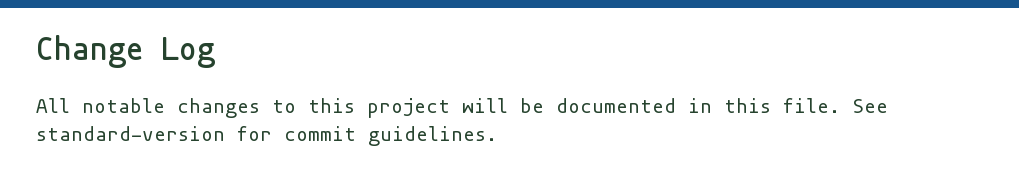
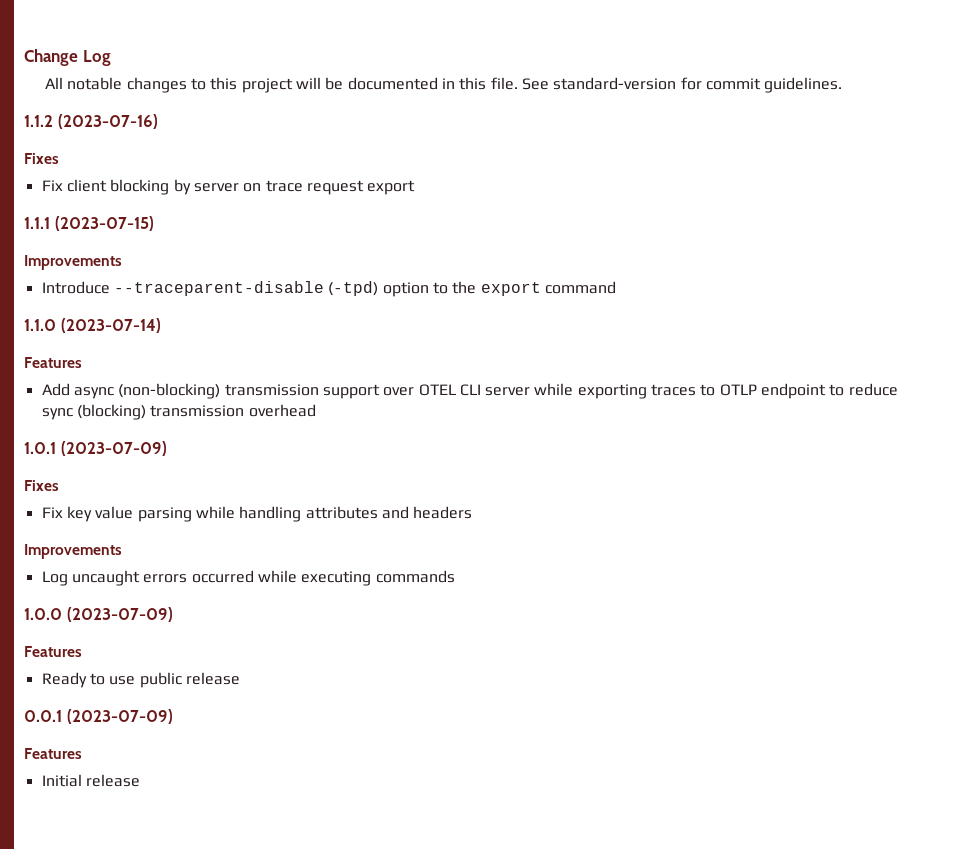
+ 1.1.2 (2023-07-16)
+ Fixes
+ Fix client blocking by server on trace request export
+ 1.1.1 (2023-07-15)
+ Improvements
+ Introduce --traceparent-disable (-tpd) option to the export command
+ 1.1.0 (2023-07-14)
+ Features
+ Add async (non-blocking) transmission support over OTEL CLI server while exporting traces to OTLP endpoint to reduce sync (blocking) transmission overhead
+ 1.0.1 (2023-07-09)
+ Fixes
+ Fix key value parsing while handling attributes and headers
+ Improvements
+ Log uncaught errors occurred while executing commands
+ 1.0.0 (2023-07-09)
+ Features
+ Ready to use public release
+ 0.0.1 (2023-07-09)
+ Features
+ Initial release

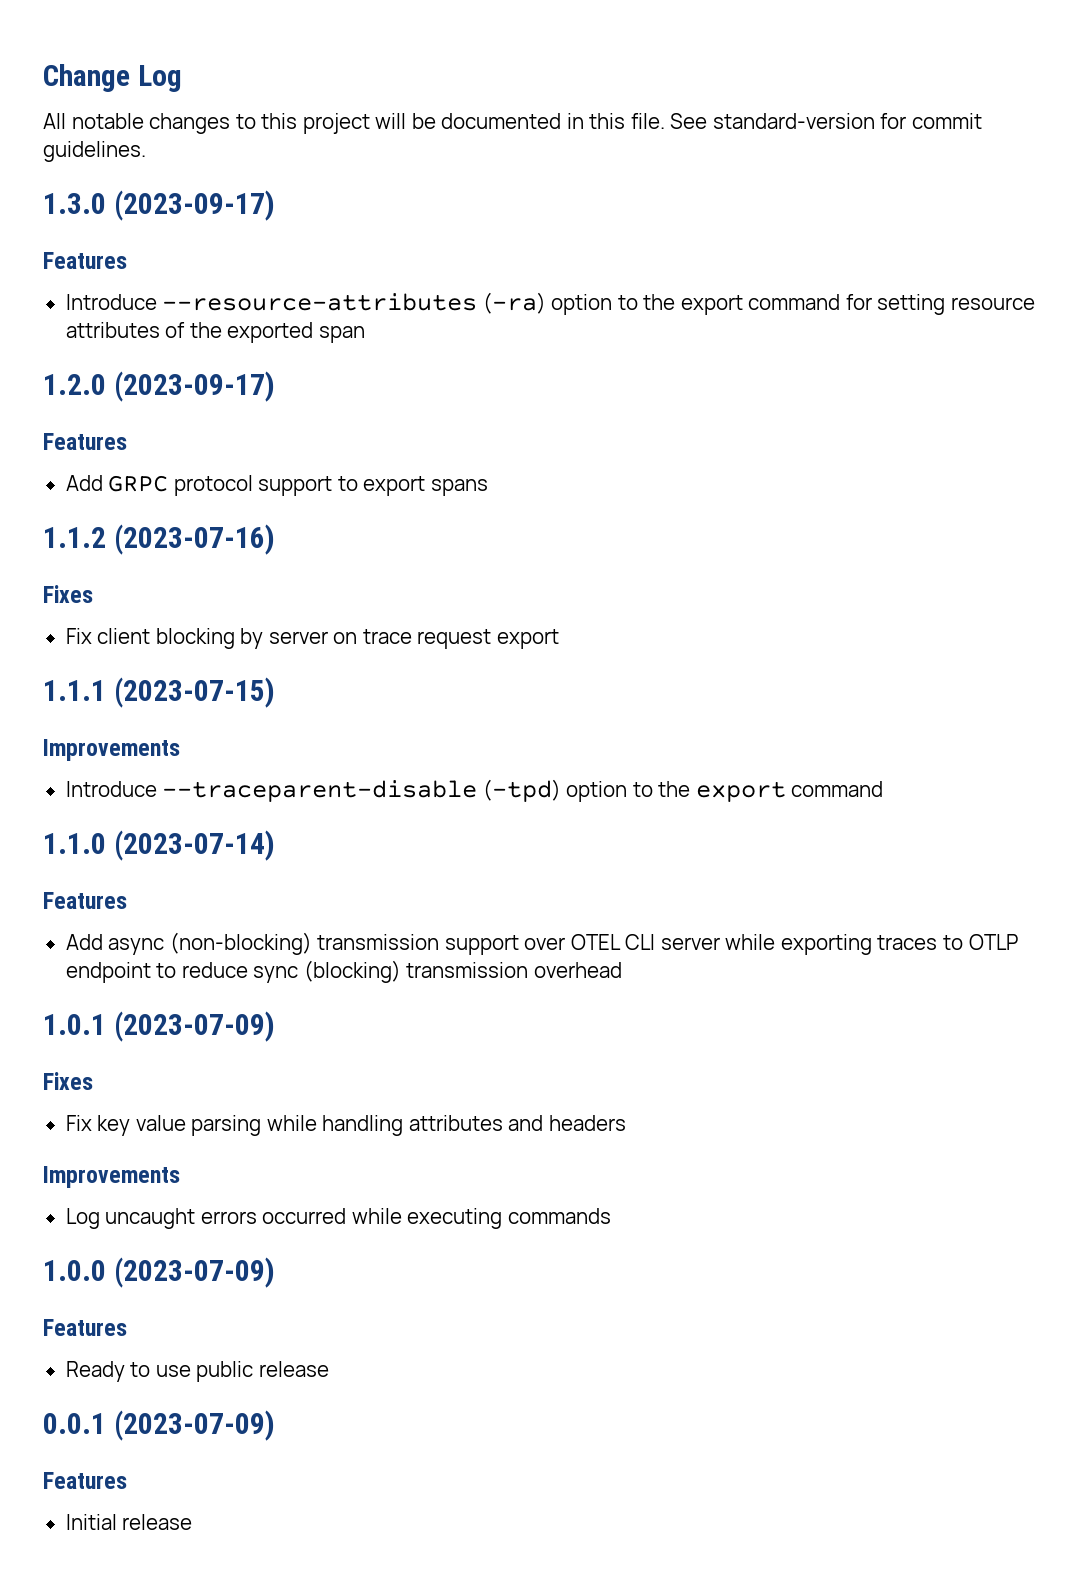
+ 1.3.0 (2023-09-17)
+ Features
+ Introduce --resource-attributes (-ra) option to the export command for setting resource attributes of the exported span
+ 1.2.0 (2023-09-17)
+ Features
+ Add GRPC protocol support to export spans

